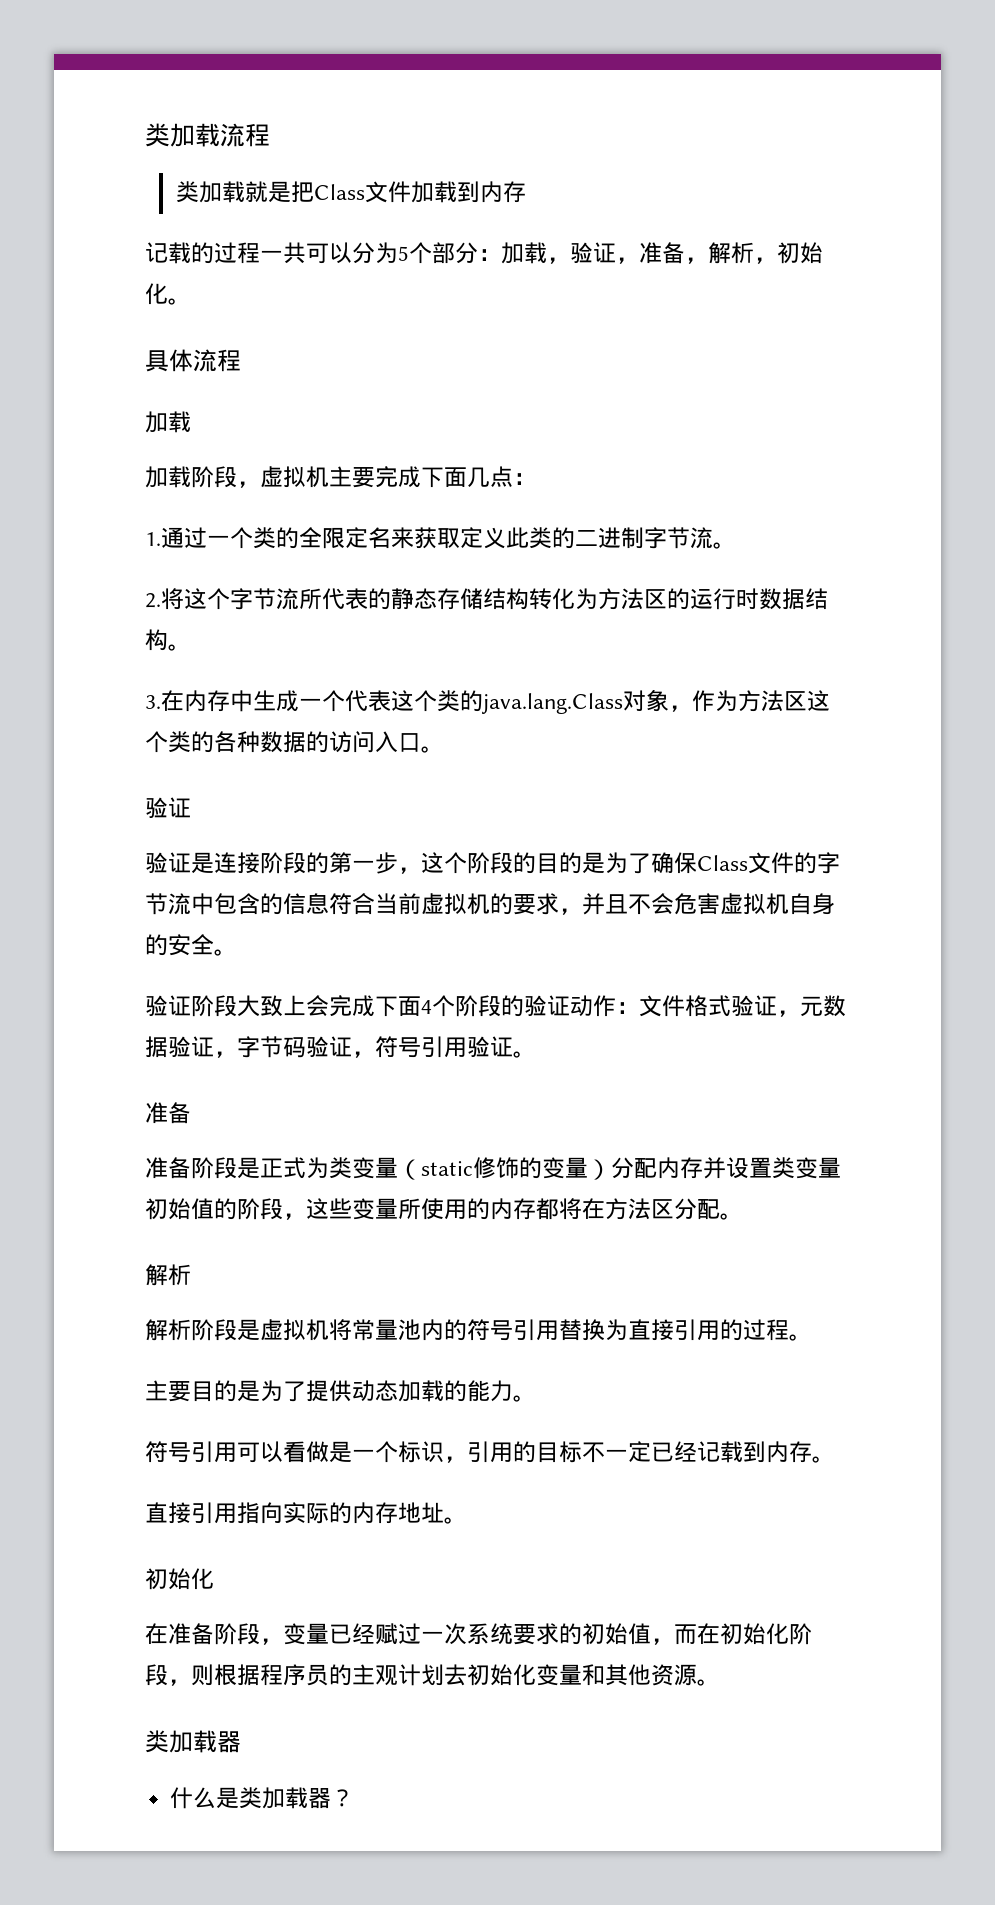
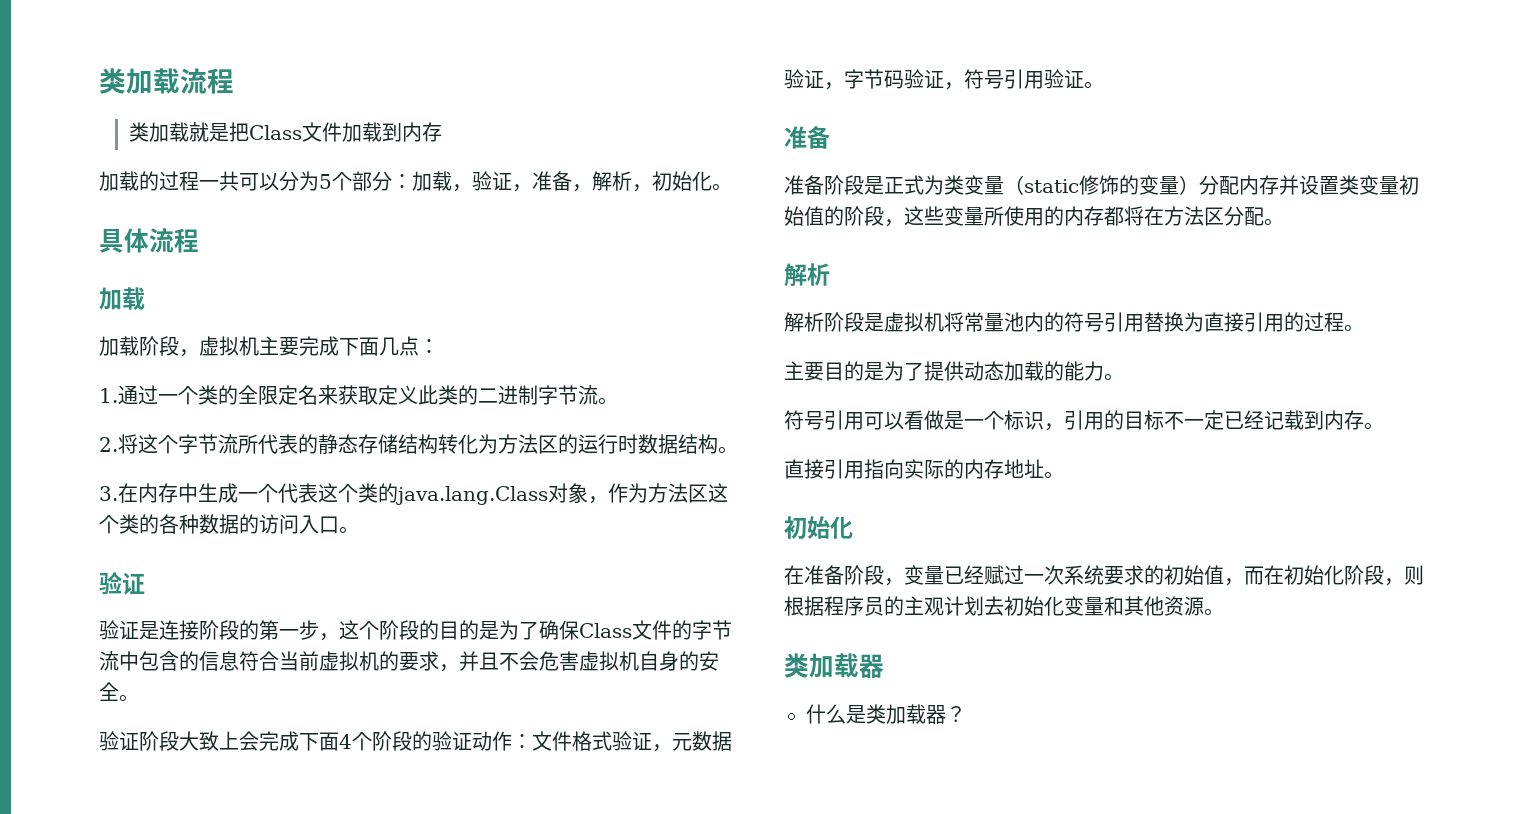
- 记载的过程一共可以分为5个部分：加载，验证，准备，解析，初始化。
+ 加载的过程一共可以分为5个部分：加载，验证，准备，解析，初始化。

